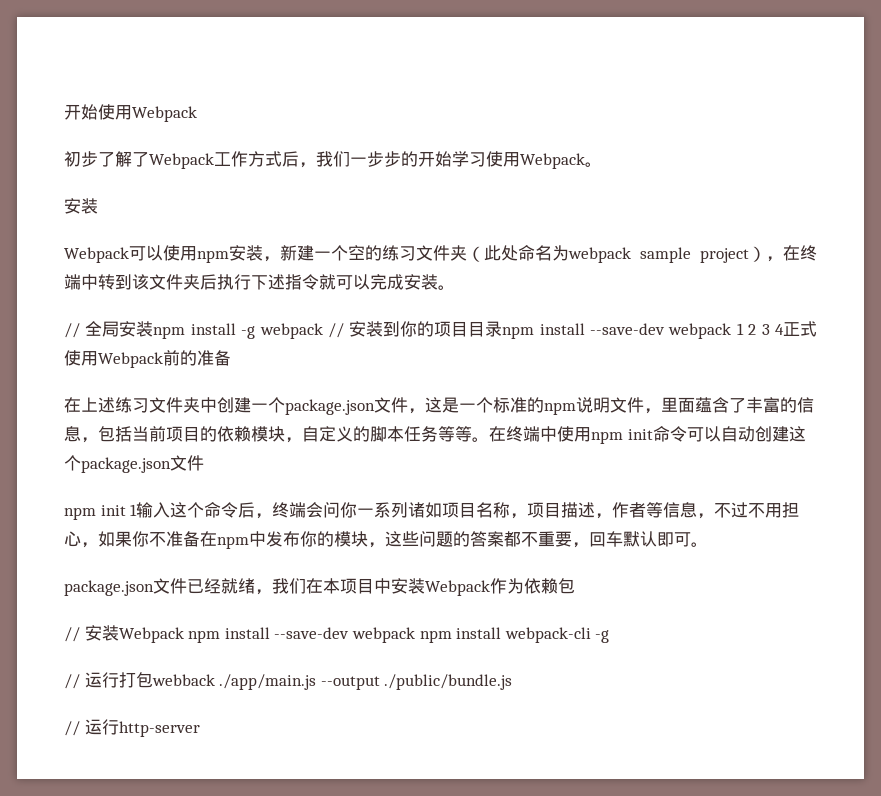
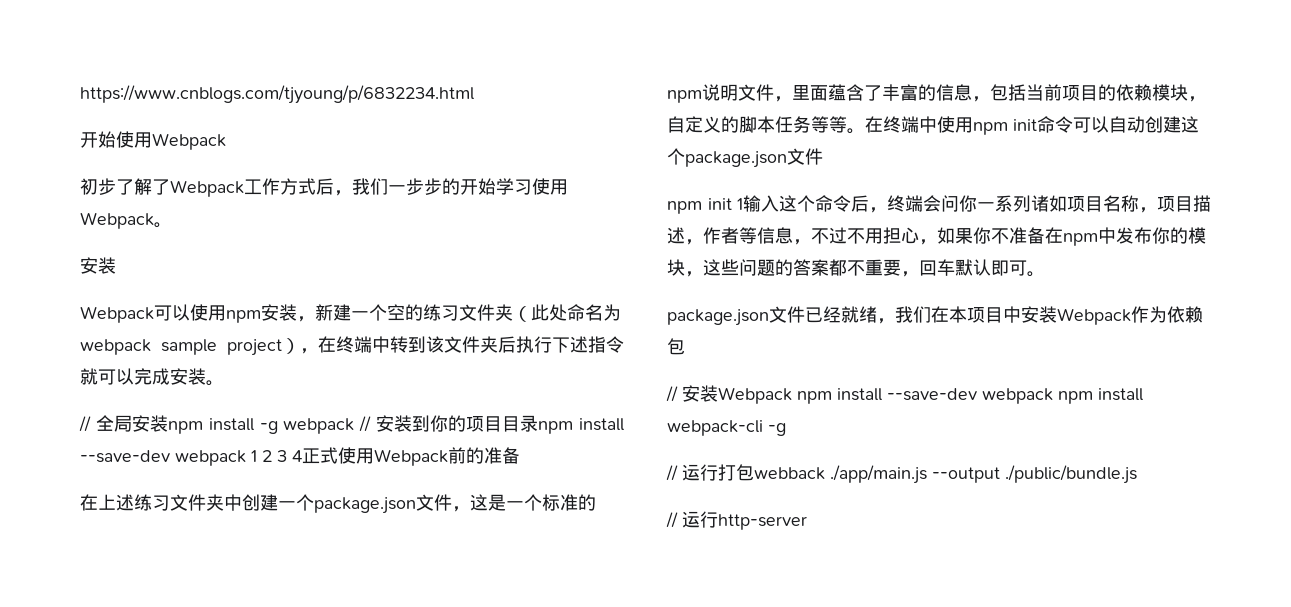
+ https://www.cnblogs.com/tjyoung/p/6832234.html

